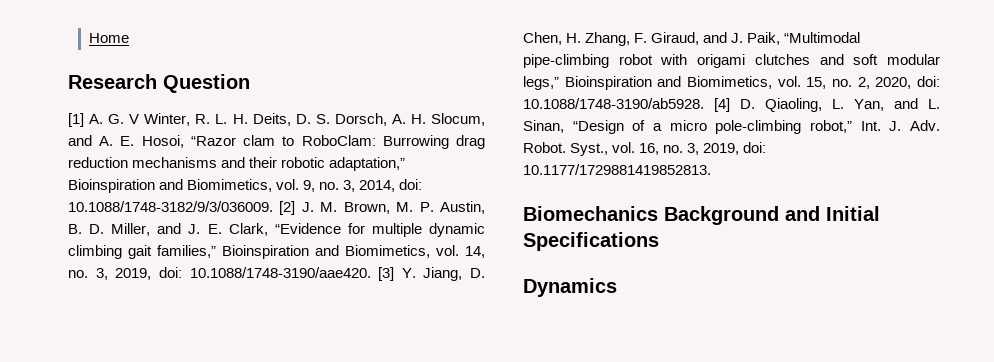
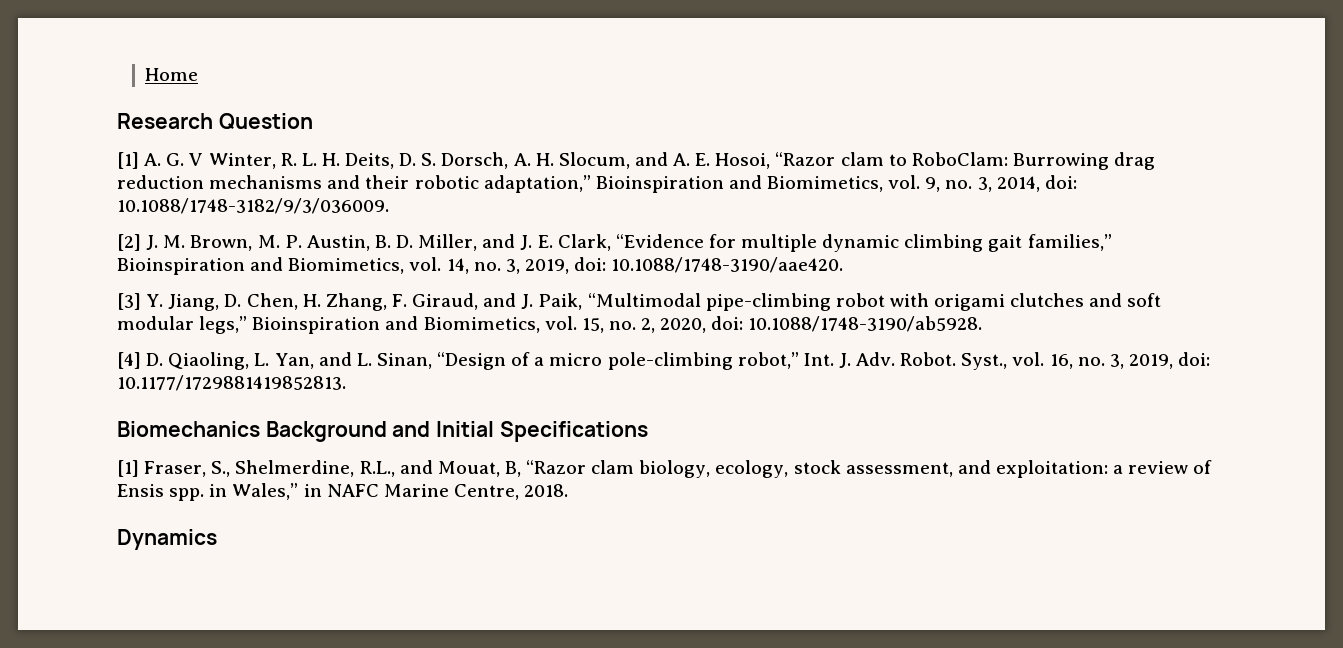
- 10.1088/1748-3182/9/3/036009. [2] J. M. Brown, M. P. Austin, B. D. Miller, and J. E. Clark, “Evidence for multiple dynamic climbing gait families,” Bioinspiration and Biomimetics, vol. 14, no. 3, 2019, doi:
+ 10.1088/1748-3182/9/3/036009.
+ [2] J. M. Brown, M. P. Austin, B. D. Miller, and J. E. Clark, “Evidence for multiple dynamic climbing gait families,” Bioinspiration and Biomimetics, vol. 14, no. 3, 2019, doi:
- 10.1088/1748-3190/aae420. [3] Y. Jiang, D. Chen, H. Zhang, F. Giraud, and J. Paik, “Multimodal pipe-climbing robot with origami clutches and soft modular legs,” Bioinspiration and Biomimetics, vol. 15, no. 2, 2020, doi:
+ 10.1088/1748-3190/aae420.
+ [3] Y. Jiang, D. Chen, H. Zhang, F. Giraud, and J. Paik, “Multimodal pipe-climbing robot with origami clutches and soft modular legs,” Bioinspiration and Biomimetics, vol. 15, no. 2, 2020, doi:
- 10.1088/1748-3190/ab5928. [4] D. Qiaoling, L. Yan, and L. Sinan, “Design of a micro pole-climbing robot,” Int. J. Adv. Robot.
+ 10.1088/1748-3190/ab5928.
+ [4] D. Qiaoling, L. Yan, and L. Sinan, “Design of a micro pole-climbing robot,” Int. J. Adv. Robot.
+ [1] Fraser, S., Shelmerdine, R.L., and Mouat, B, “Razor clam biology, ecology, stock assessment, and exploitation: a review of Ensis spp. in Wales,” in NAFC Marine Centre, 2018.

